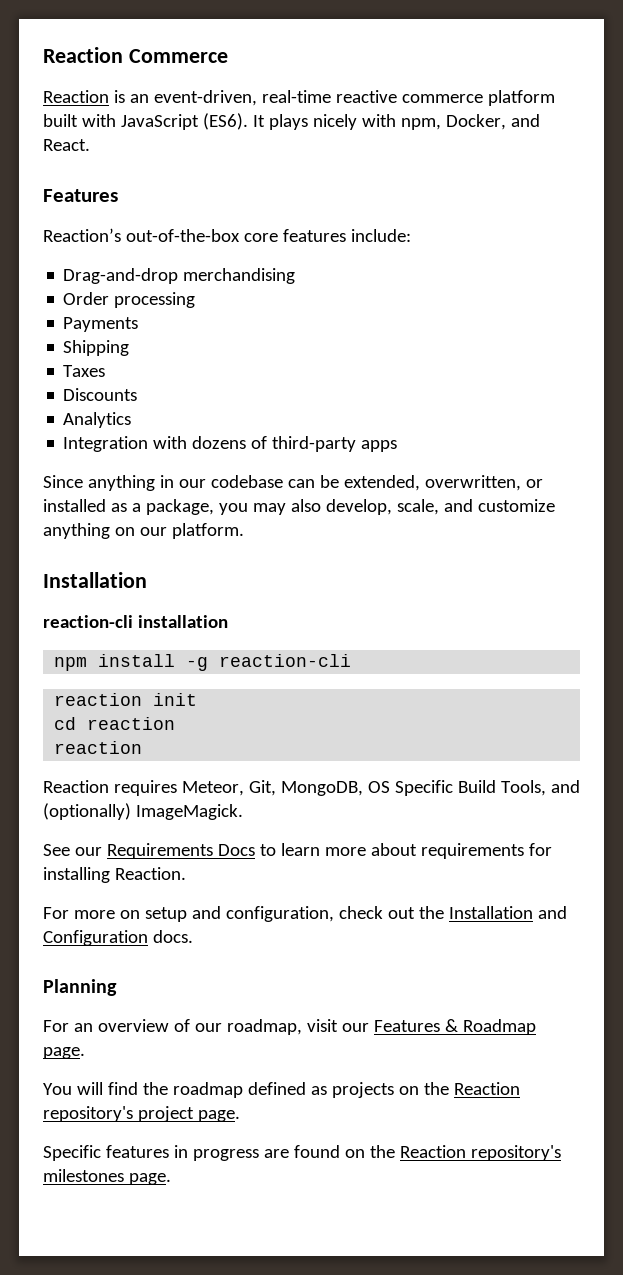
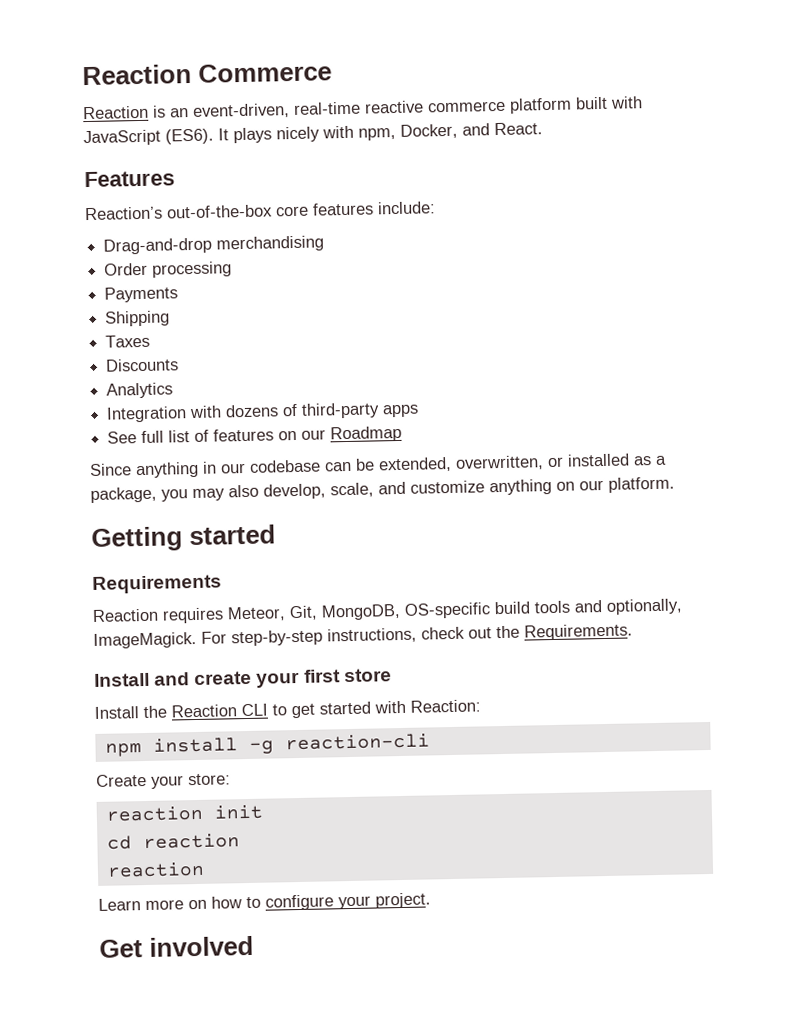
+ See full list of features on our Roadmap
  Since anything in our codebase can be extended, overwritten, or installed as a package, you may also develop, scale, and customize anything on our platform.
- Installation
- reaction-cli installation
+ Getting started
+ Requirements
+ Reaction requires Meteor, Git, MongoDB, OS-specific build tools and optionally, ImageMagick. For step-by-step instructions, check out the Requirements.
+ Install and create your first store
+ Install the Reaction CLI to get started with Reaction:
+ Create your store:
- Reaction requires Meteor, Git, MongoDB, OS Specific Build Tools, and (optionally) ImageMagick.
- See our Requirements Docs to learn more about requirements for installing Reaction.
- For more on setup and configuration, check out the Installation and Configuration docs.
- Planning
- For an overview of our roadmap, visit our Features & Roadmap page.
- You will find the roadmap defined as projects on the Reaction repository's project page.
- Specific features in progress are found on the Reaction repository's milestones page.
+ Learn more on how to configure your project.
+ Get involved

